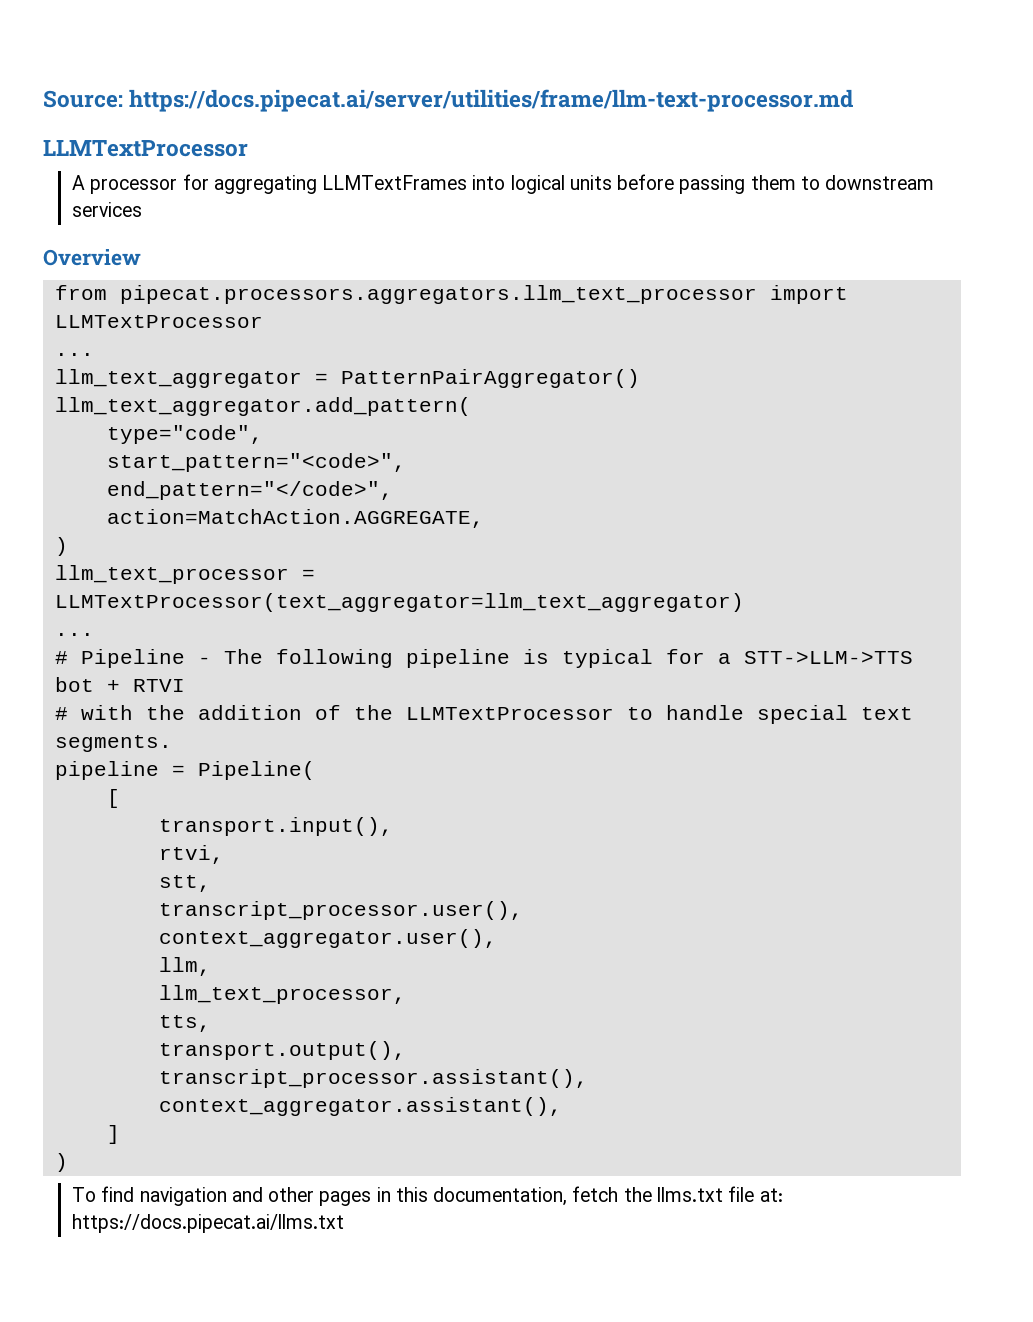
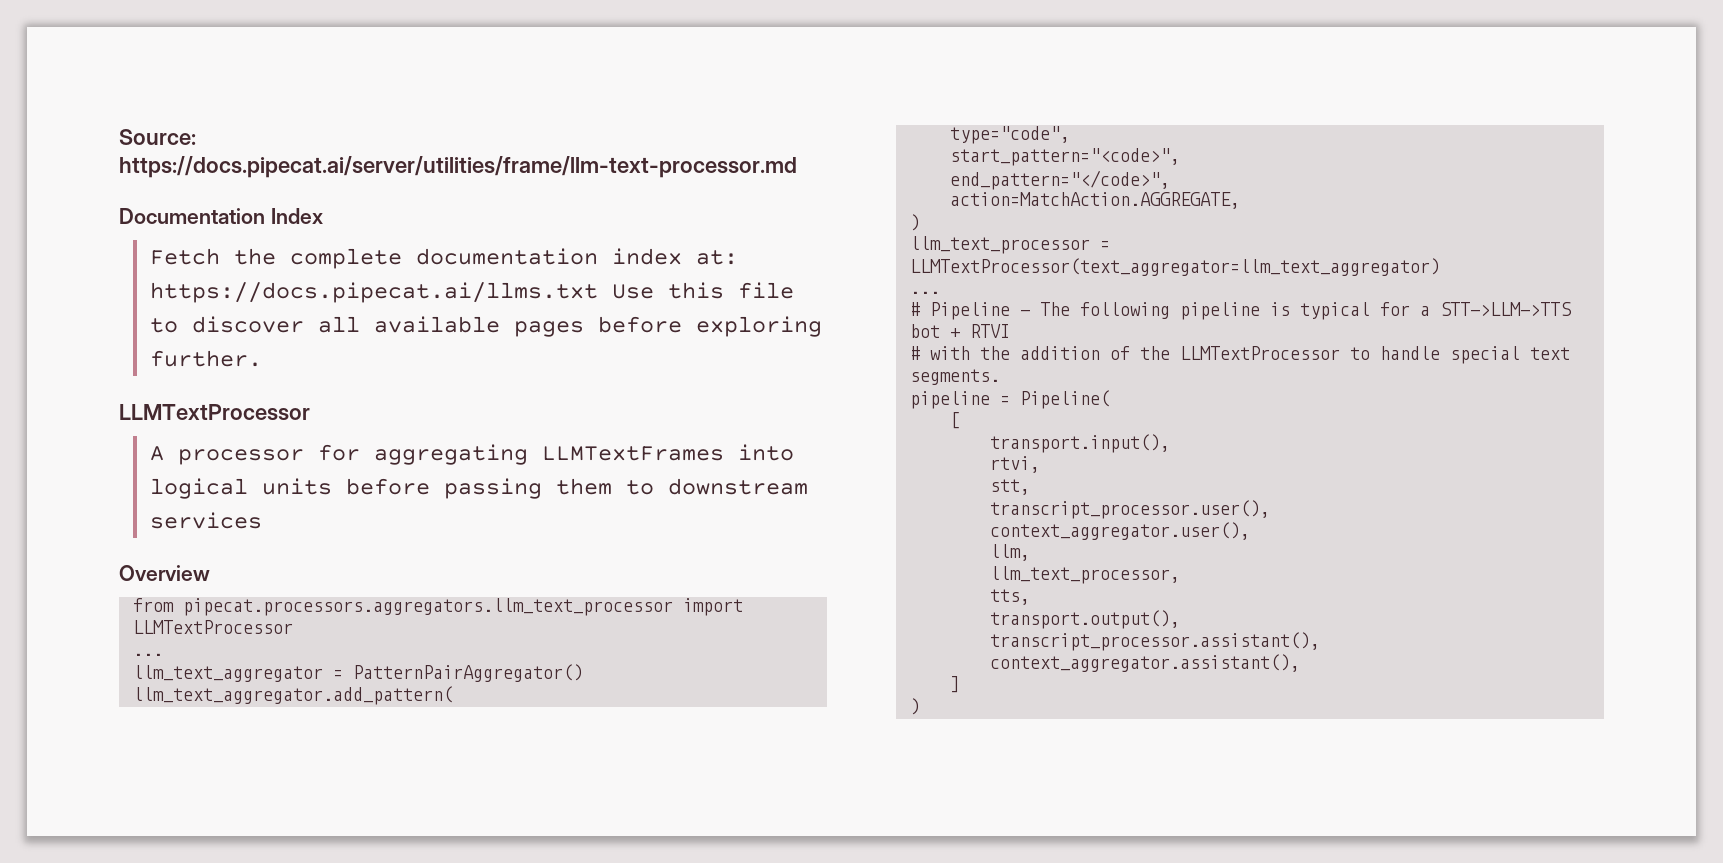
+ Documentation Index
+ Fetch the complete documentation index at: https://docs.pipecat.ai/llms.txt Use this file to discover all available pages before exploring further.
- To find navigation and other pages in this documentation, fetch the llms.txt file at: https://docs.pipecat.ai/llms.txt

